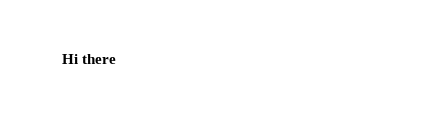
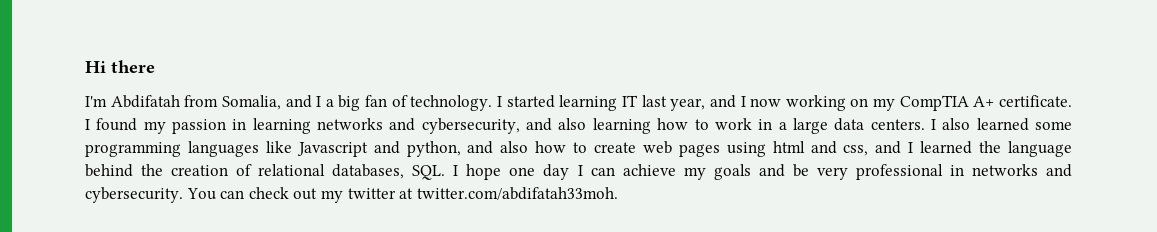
+ I'm Abdifatah from Somalia, and I a big fan of technology. I started learning IT last year, and I now working on my CompTIA A+ certificate. I found my passion in learning networks and cybersecurity, and also learning how to work in a large data centers. I also learned some programming languages like Javascript and python, and also how to create web pages using html and css, and I learned the language behind the creation of relational databases, SQL. I hope one day I can achieve my goals and be very professional in networks and cybersecurity. You can check out my twitter at twitter.com/abdifatah33moh.

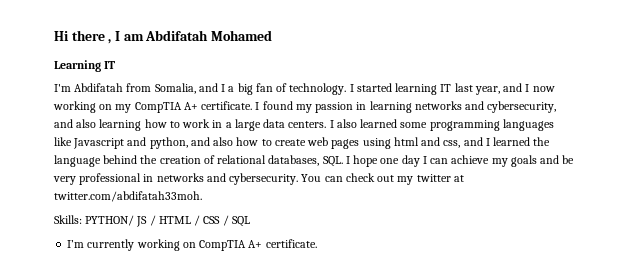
- Hi there
+ Hi there , I am Abdifatah Mohamed
+ Learning IT
+ Skills: PYTHON/ JS / HTML / CSS / SQL
+ I’m currently working on CompTIA A+ certificate.

